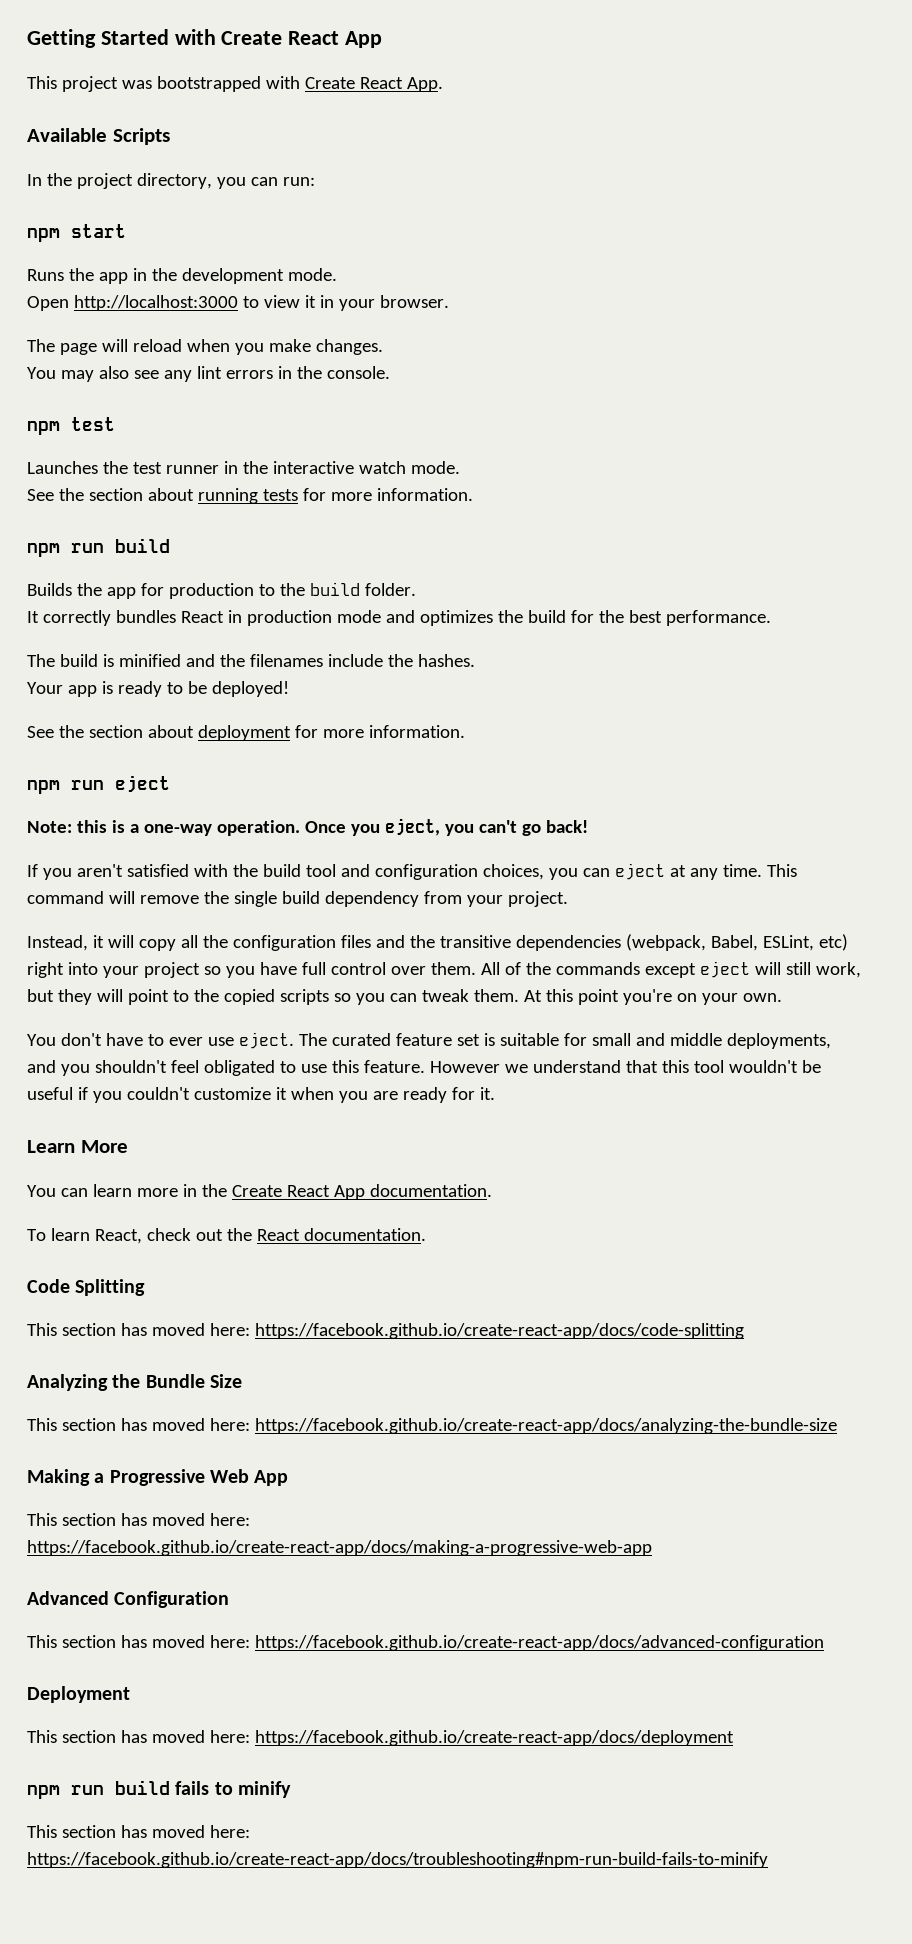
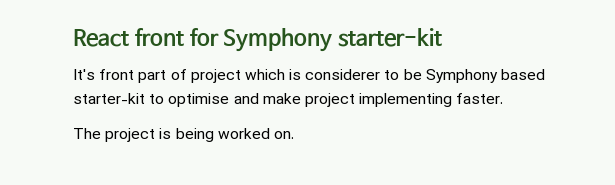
- Getting Started with Create React App
- This project was bootstrapped with Create React App.
- Available Scripts
- In the project directory, you can run:
- npm start
- Runs the app in the development mode.
- Open http://localhost:3000 to view it in your browser.
- The page will reload when you make changes.
- You may also see any lint errors in the console.
- npm test
- Launches the test runner in the interactive watch mode.
- See the section about running tests for more information.
- npm run build
- Builds the app for production to the build folder.
- It correctly bundles React in production mode and optimizes the build for the best performance.
- The build is minified and the filenames include the hashes.
- Your app is ready to be deployed!
- See the section about deployment for more information.
- npm run eject
- Note: this is a one-way operation. Once you eject, you can't go back!
- If you aren't satisfied with the build tool and configuration choices, you can eject at any time. This command will remove the single build dependency from your project.
- Instead, it will copy all the configuration files and the transitive dependencies (webpack, Babel, ESLint, etc) right into your project so you have full control over them. All of the commands except eject will still work, but they will point to the copied scripts so you can tweak them. At this point you're on your own.
- You don't have to ever use eject. The curated feature set is suitable for small and middle deployments, and you shouldn't feel obligated to use this feature. However we understand that this tool wouldn't be useful if you couldn't customize it when you are ready for it.
- Learn More
- You can learn more in the Create React App documentation.
- To learn React, check out the React documentation.
- Code Splitting
- This section has moved here: https://facebook.github.io/create-react-app/docs/code-splitting
- Analyzing the Bundle Size
- This section has moved here: https://facebook.github.io/create-react-app/docs/analyzing-the-bundle-size
- Making a Progressive Web App
- This section has moved here: https://facebook.github.io/create-react-app/docs/making-a-progressive-web-app
- Advanced Configuration
- This section has moved here: https://facebook.github.io/create-react-app/docs/advanced-configuration
- Deployment
- This section has moved here: https://facebook.github.io/create-react-app/docs/deployment
- npm run build fails to minify
- This section has moved here: https://facebook.github.io/create-react-app/docs/troubleshooting#npm-run-build-fails-to-minify
+ React front for Symphony starter-kit
+ It's front part of project which is considerer to be Symphony based starter-kit to optimise and make project implementing faster.
+ The project is being worked on.

